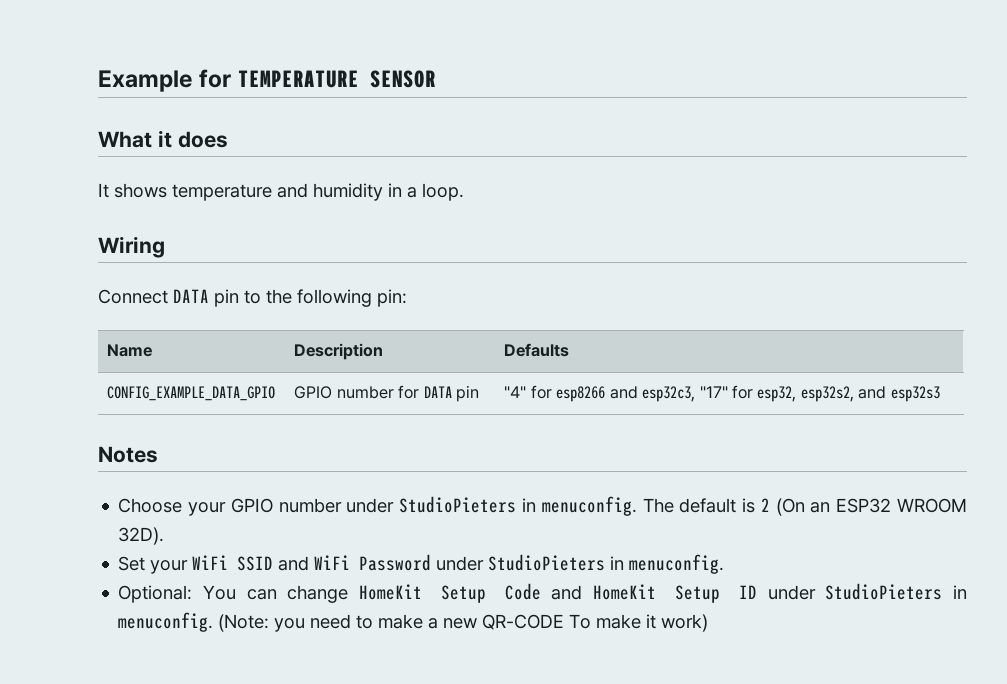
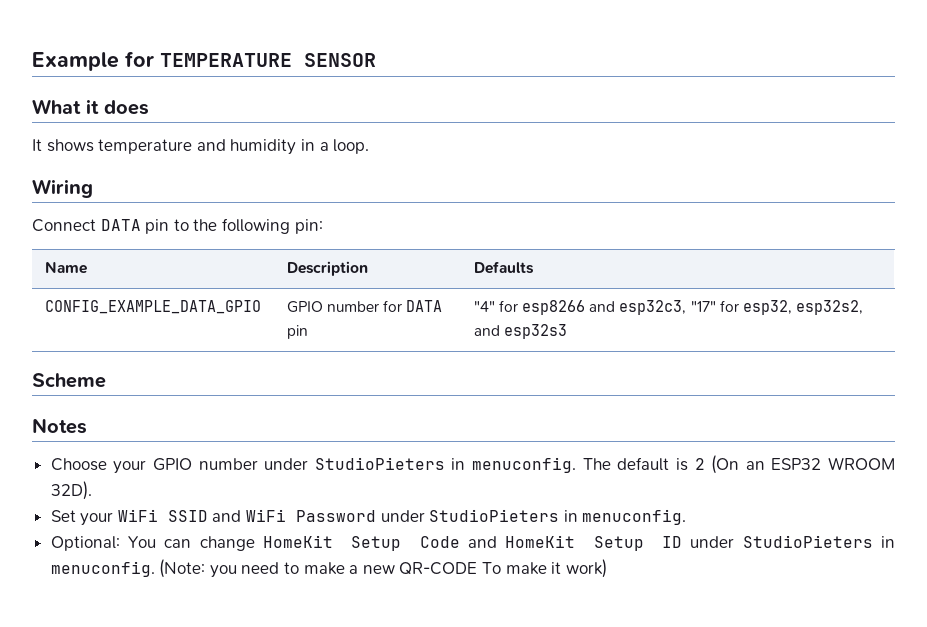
+ Scheme

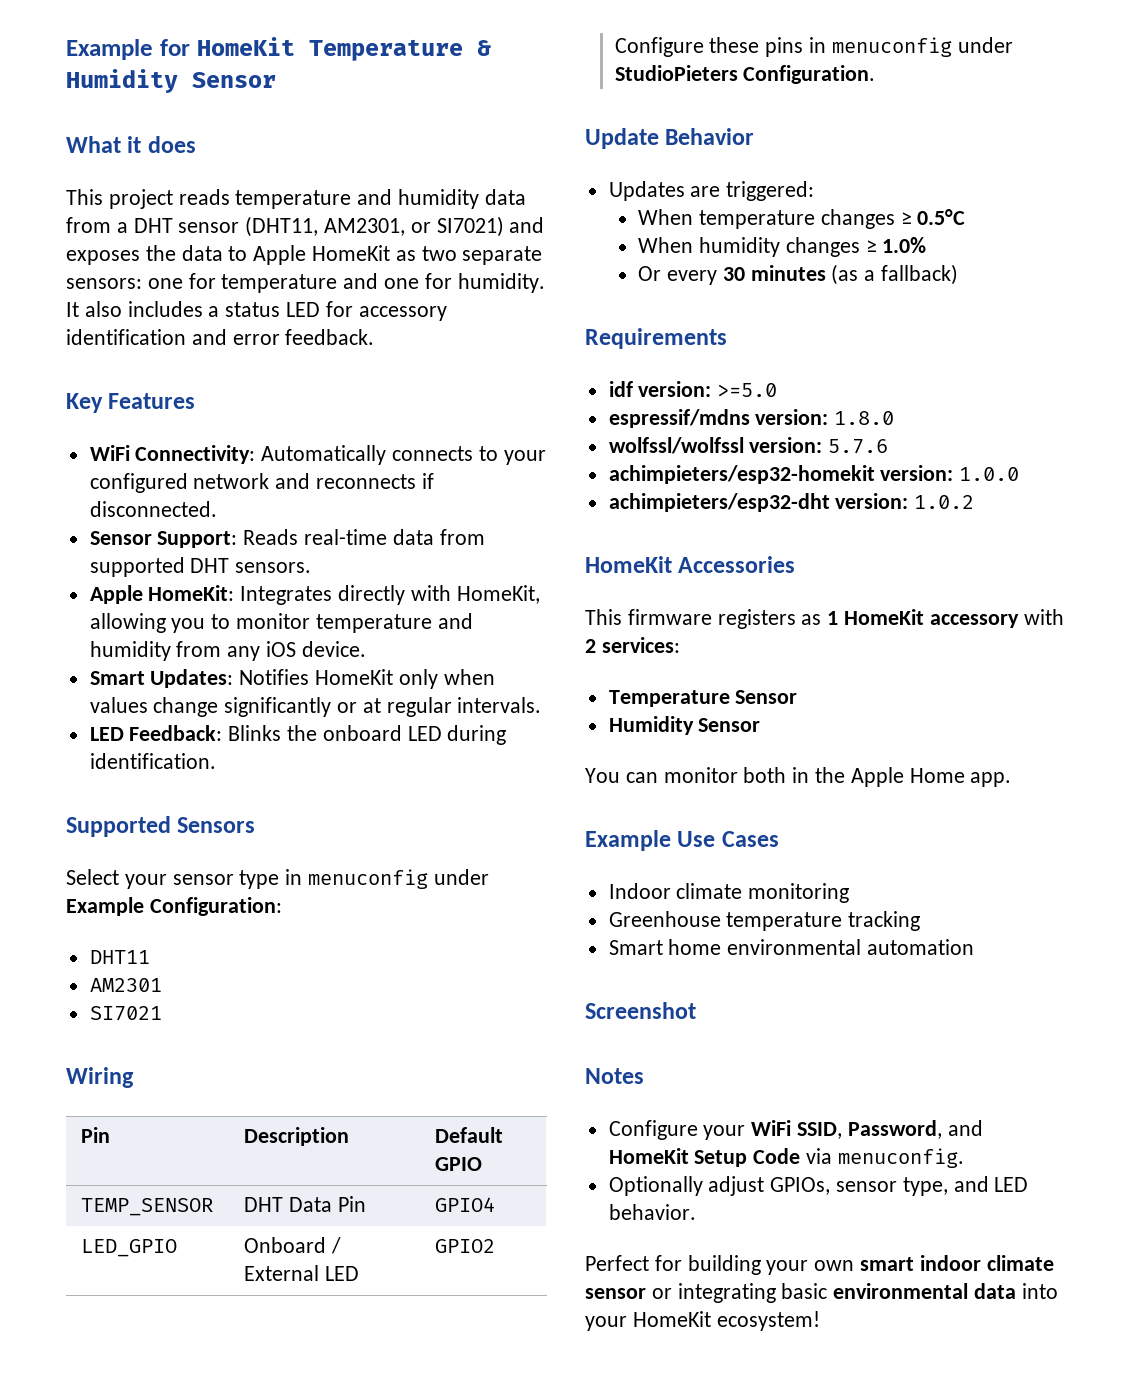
- Example for TEMPERATURE SENSOR
+ Example for HomeKit Temperature & Humidity Sensor
  What it does
- It shows temperature and humidity in a loop.
+ This project reads temperature and humidity data from a DHT sensor (DHT11, AM2301, or SI7021) and exposes the data to Apple HomeKit as two separate sensors: one for temperature and one for humidity. It also includes a status LED for accessory identification and error feedback.
+ Key Features
+ WiFi Connectivity: Automatically connects to your configured network and reconnects if disconnected.
+ Sensor Support: Reads real-time data from supported DHT sensors.
+ Apple HomeKit: Integrates directly with HomeKit, allowing you to monitor temperature and humidity from any iOS device.
+ Smart Updates: Notifies HomeKit only when values change significantly or at regular intervals.
+ LED Feedback: Blinks the onboard LED during identification.
+ Supported Sensors
+ Select your sensor type in menuconfig under Example Configuration:
+ DHT11
+ AM2301
+ SI7021
  Wiring
- Connect DATA pin to the following pin:
- Name | Description | Defaults
- CONFIG_EXAMPLE_DATA_GPIO | GPIO number for DATA pin | "4" for esp8266 and esp32c3, "17" for esp32, esp32s2, and esp32s3
- Scheme
+ Pin | Description | Default GPIO
+ TEMP_SENSOR | DHT Data Pin | GPIO4
+ LED_GPIO | Onboard / External LED | GPIO2
+ Configure these pins in menuconfig under StudioPieters Configuration.
+ Update Behavior
+ Updates are triggered:
+ When temperature changes ≥ 0.5°C
+ When humidity changes ≥ 1.0%
+ Or every 30 minutes (as a fallback)
+ Requirements
+ idf version: >=5.0
+ espressif/mdns version: 1.8.0
+ wolfssl/wolfssl version: 5.7.6
+ achimpieters/esp32-homekit version: 1.0.0
+ achimpieters/esp32-dht version: 1.0.2
+ HomeKit Accessories
+ This firmware registers as 1 HomeKit accessory with 2 services:
+ Temperature Sensor
+ Humidity Sensor
+ You can monitor both in the Apple Home app.
+ Example Use Cases
+ Indoor climate monitoring
+ Greenhouse temperature tracking
+ Smart home environmental automation
+ Screenshot
  Notes
- Choose your GPIO number under StudioPieters in menuconfig. The default is 2 (On an ESP32 WROOM 32D).
- Set your WiFi SSID and WiFi Password under StudioPieters in menuconfig.
- Optional: You can change HomeKit Setup Code and HomeKit Setup ID under StudioPieters in menuconfig. (Note: you need to make a new QR-CODE To make it work)
+ Configure your WiFi SSID, Password, and HomeKit Setup Code via menuconfig.
+ Optionally adjust GPIOs, sensor type, and LED behavior.
+ Perfect for building your own smart indoor climate sensor or integrating basic environmental data into your HomeKit ecosystem!

